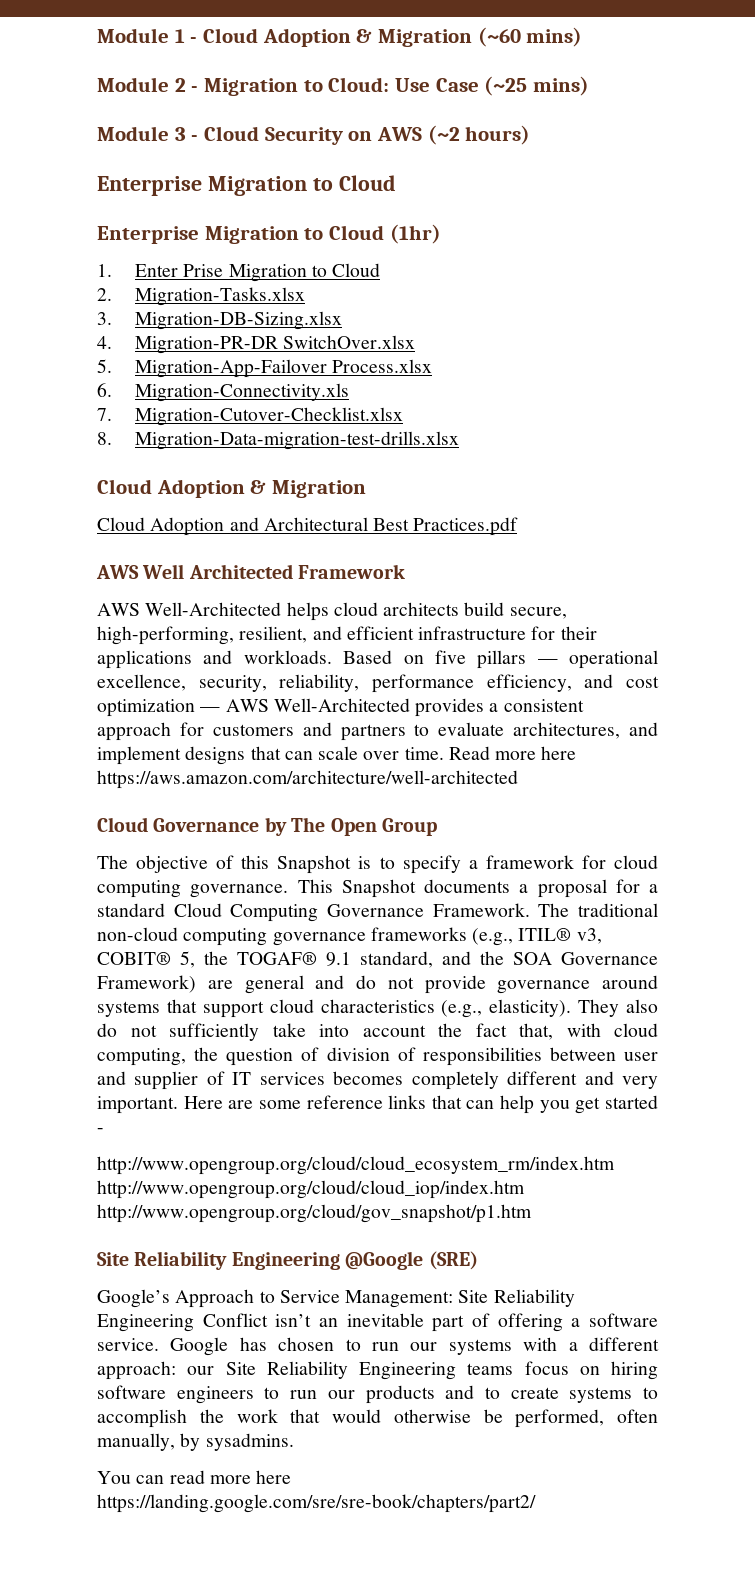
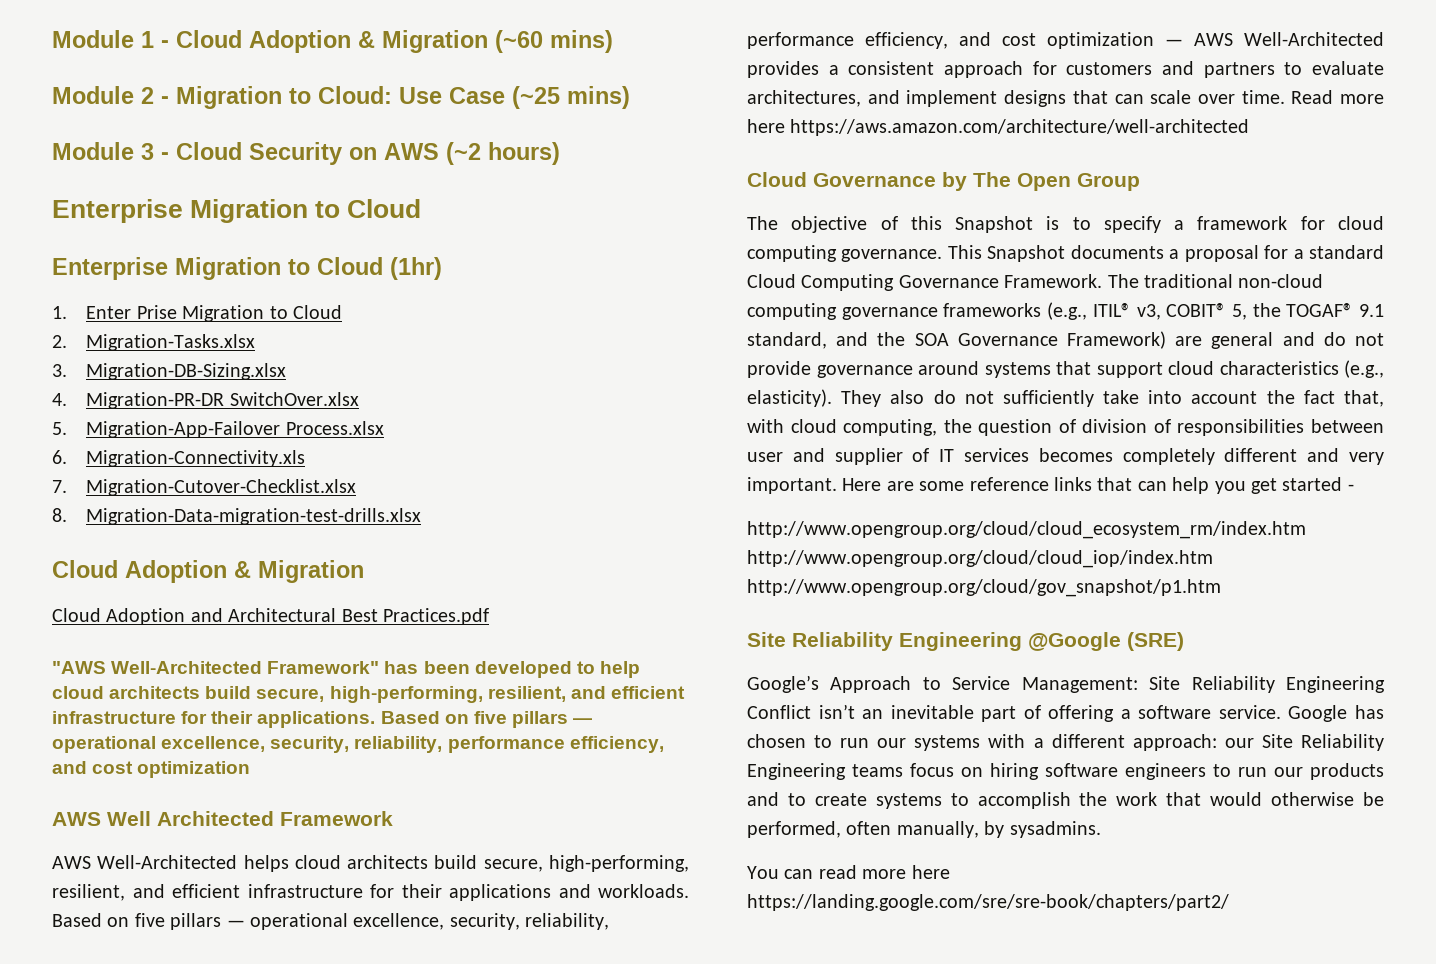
+ "AWS Well-Architected Framework" has been developed to help cloud architects build secure, high-performing, resilient, and efficient infrastructure for their applications. Based on five pillars — operational excellence, security, reliability, performance efficiency, and cost optimization

